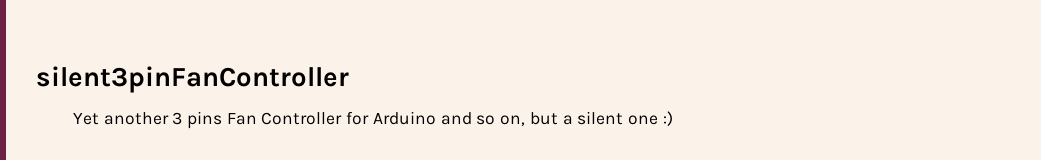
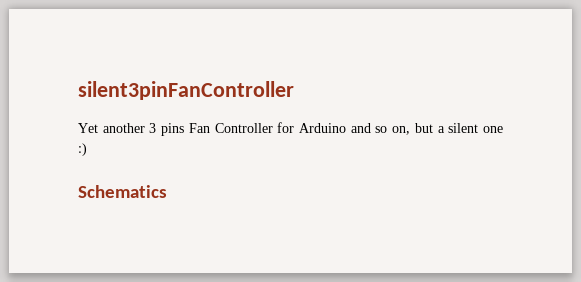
+ Schematics

